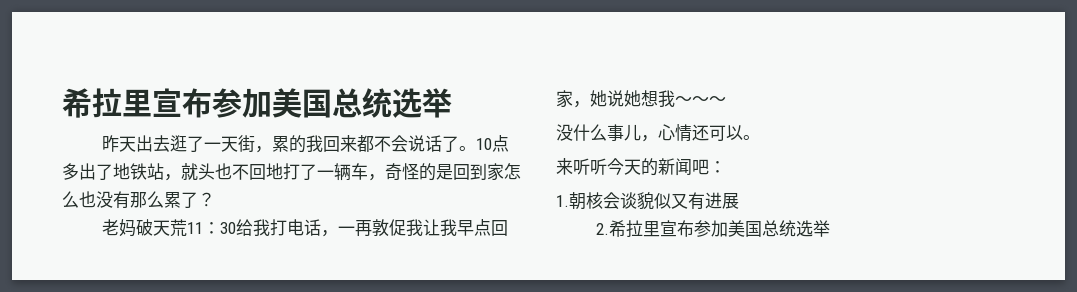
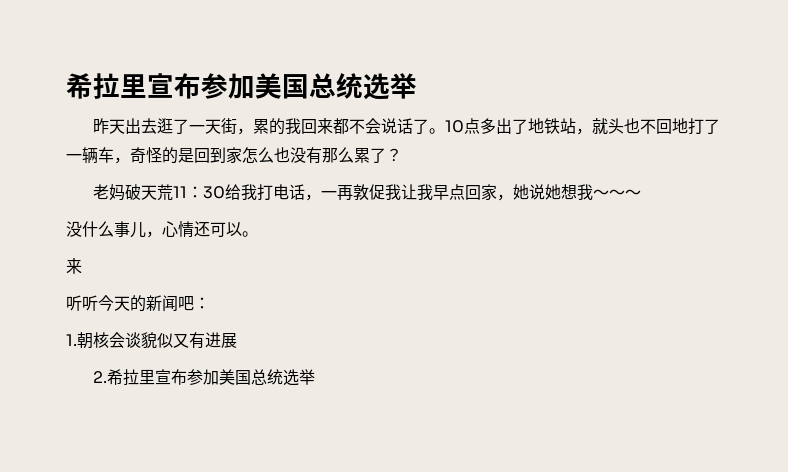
  没什么事儿，心情还可以。
- 来听听今天的新闻吧：
+ 来
+ 听听今天的新闻吧：

